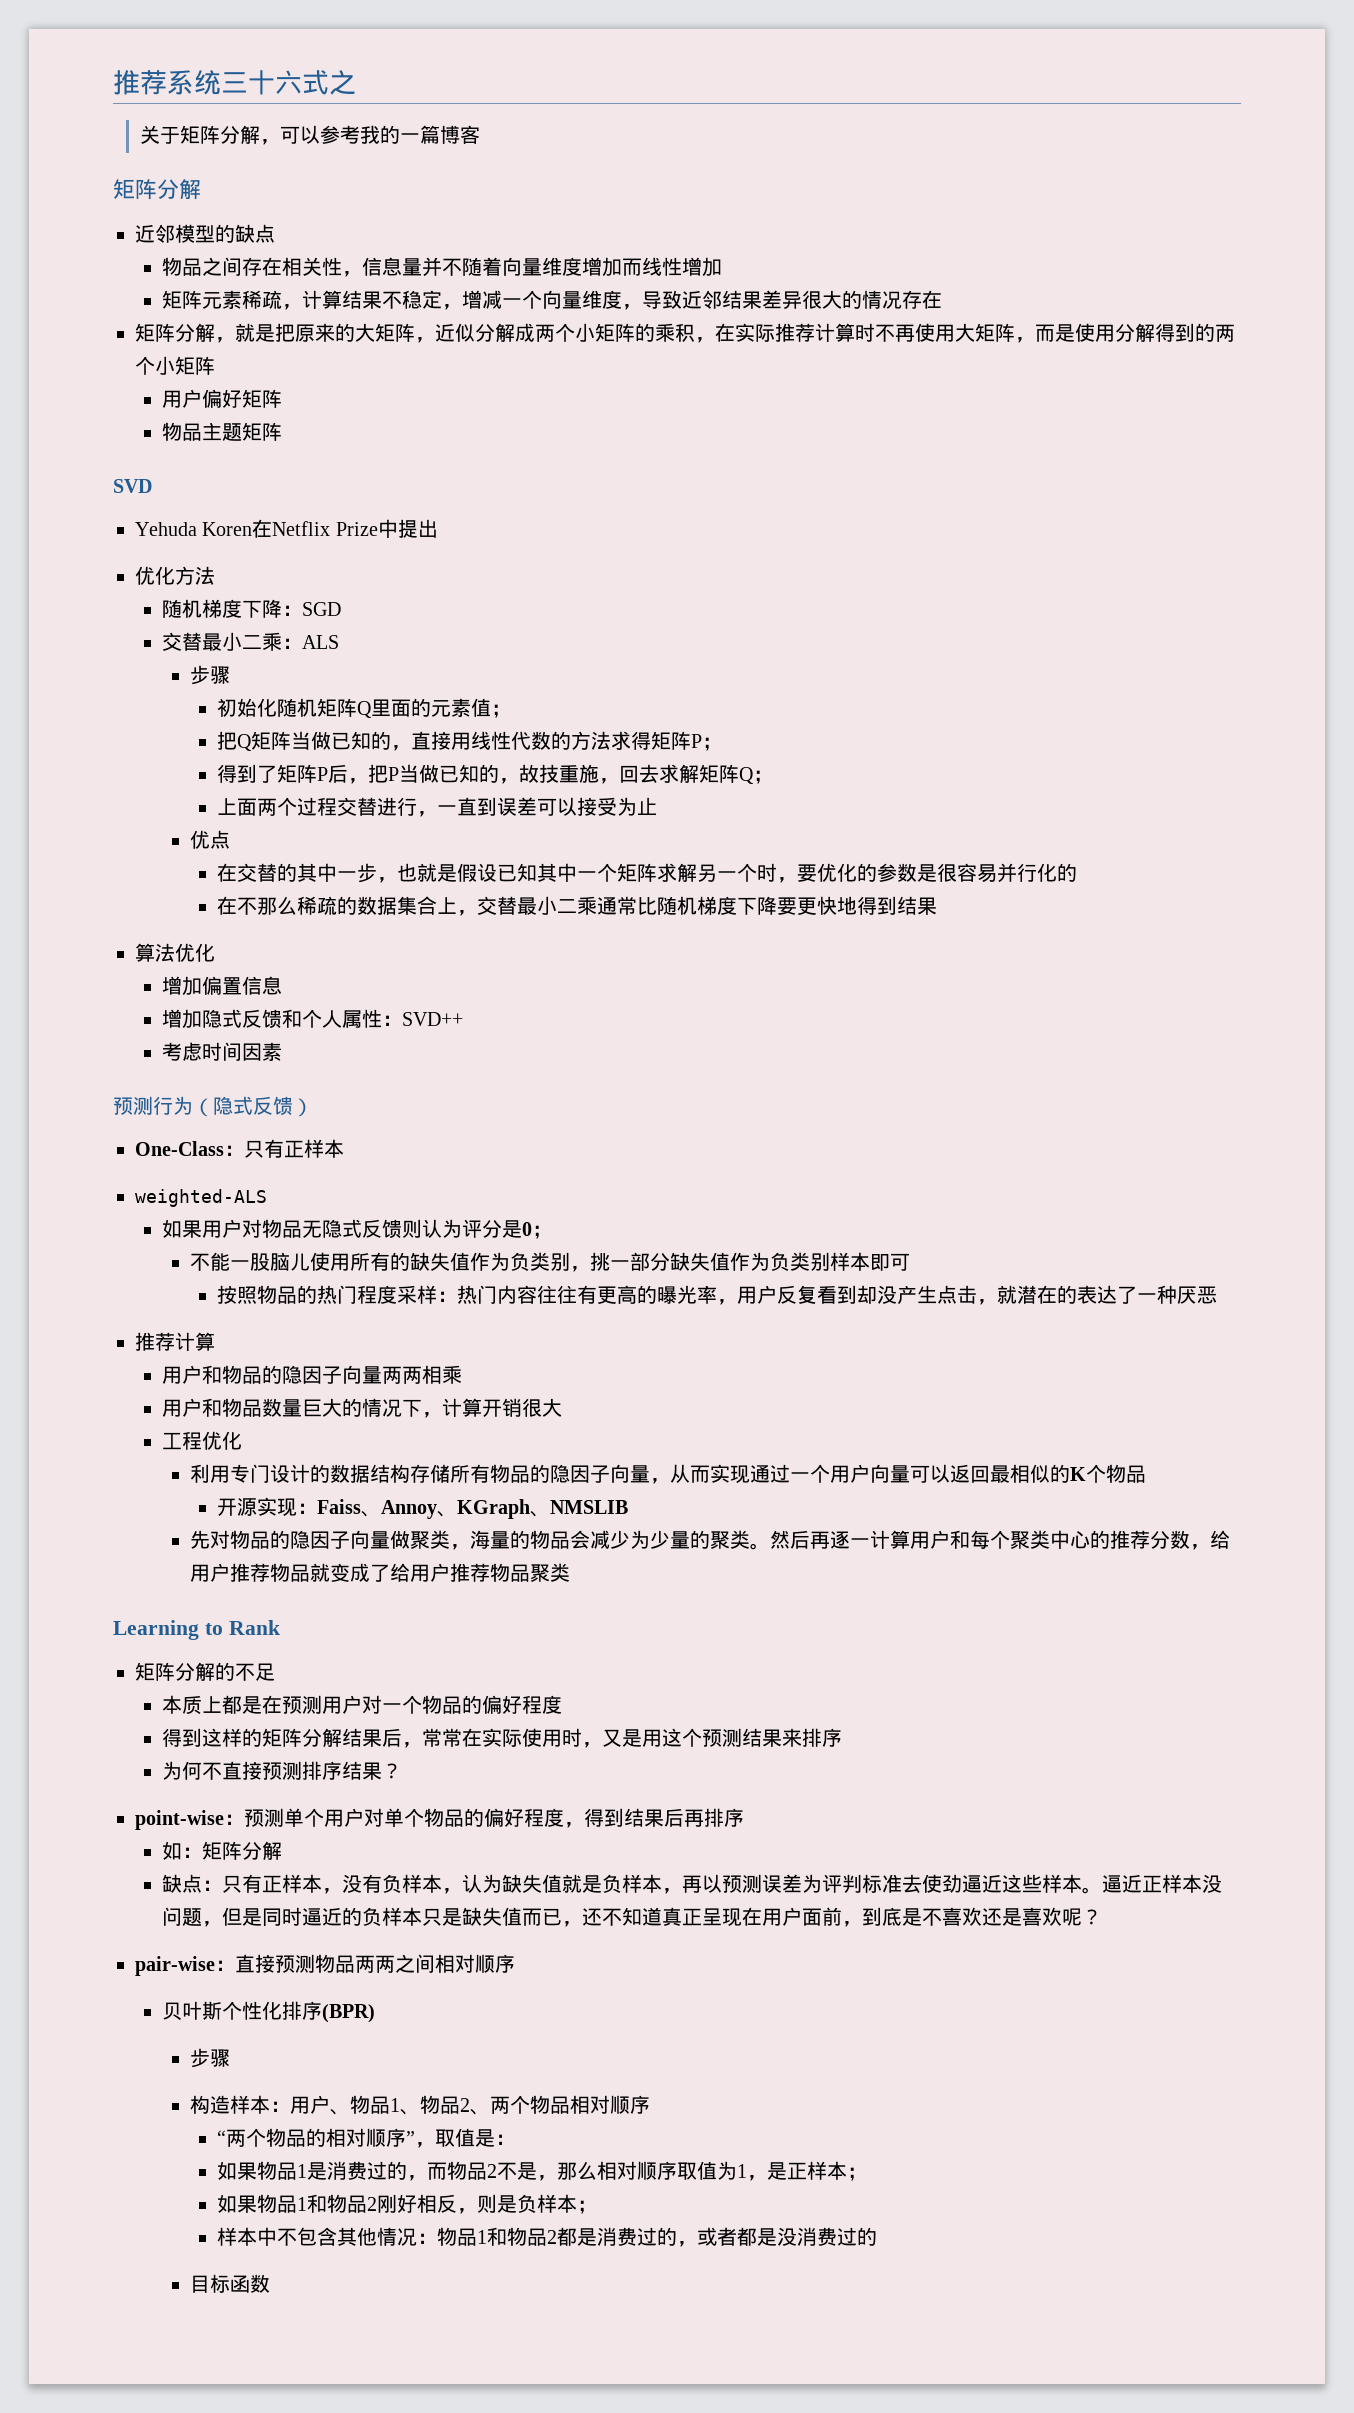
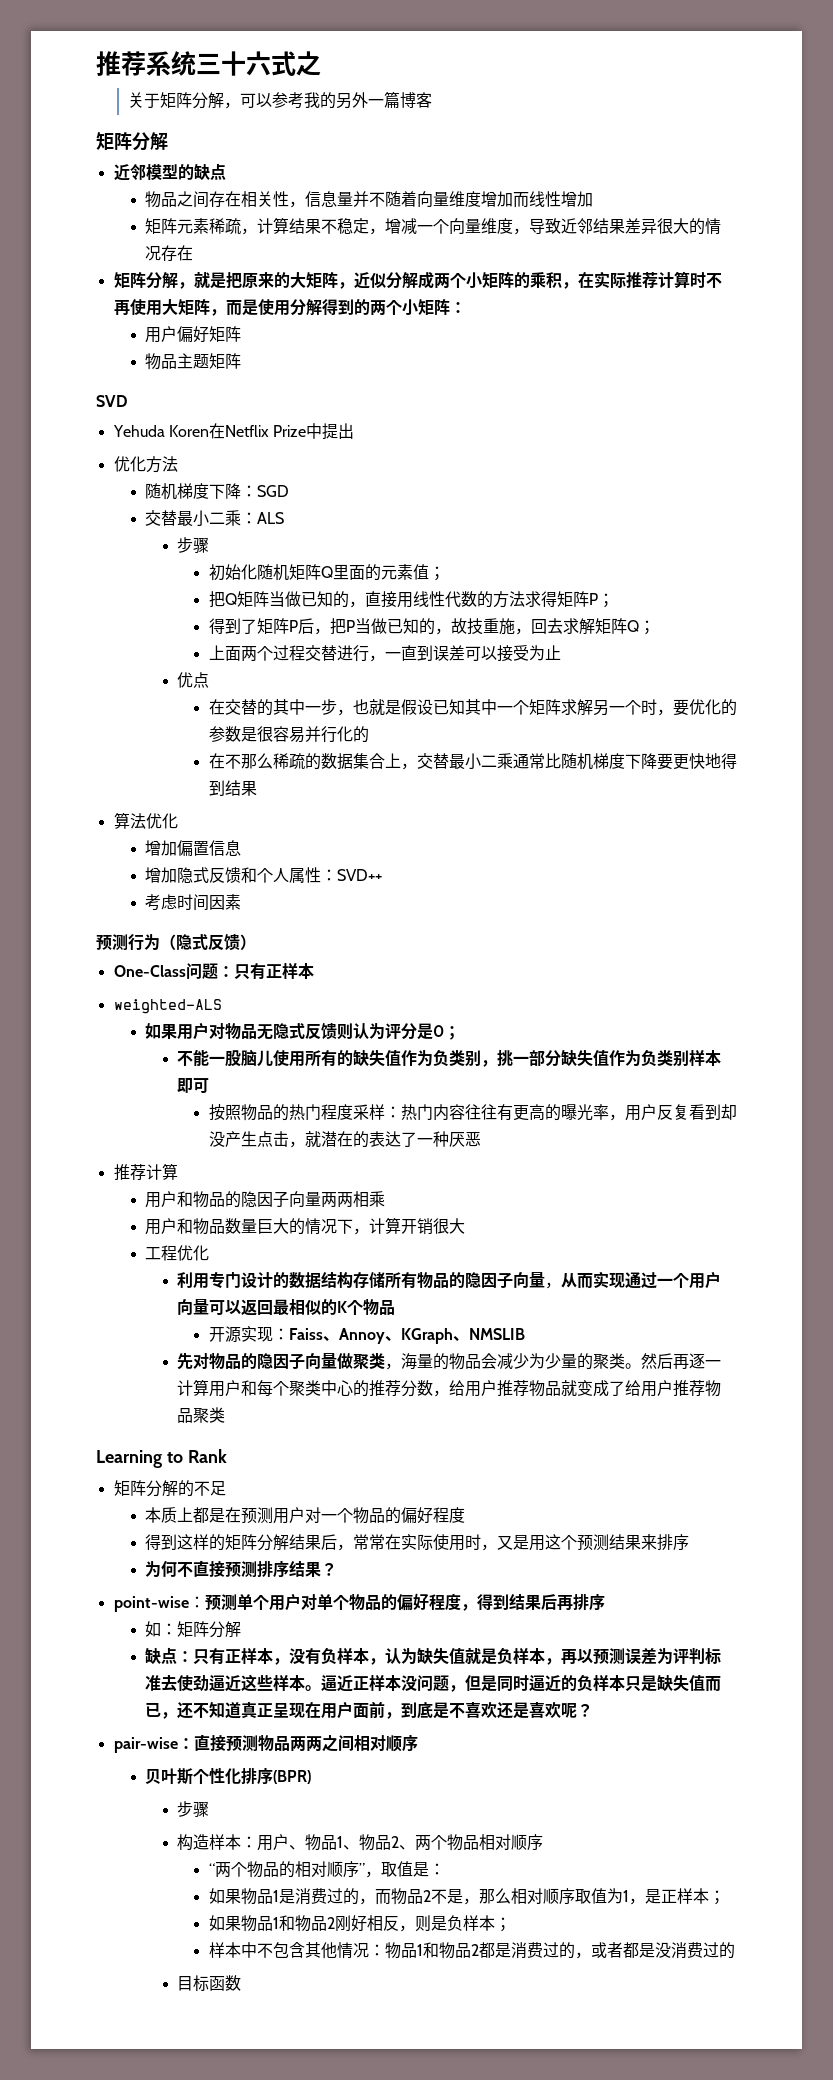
- 关于矩阵分解，可以参考我的一篇博客
+ 关于矩阵分解，可以参考我的另外一篇博客
- 矩阵分解，就是把原来的大矩阵，近似分解成两个小矩阵的乘积，在实际推荐计算时不再使用大矩阵，而是使用分解得到的两个小矩阵
+ 矩阵分解，就是把原来的大矩阵，近似分解成两个小矩阵的乘积，在实际推荐计算时不再使用大矩阵，而是使用分解得到的两个小矩阵：
- One-Class：只有正样本
+ One-Class问题：只有正样本

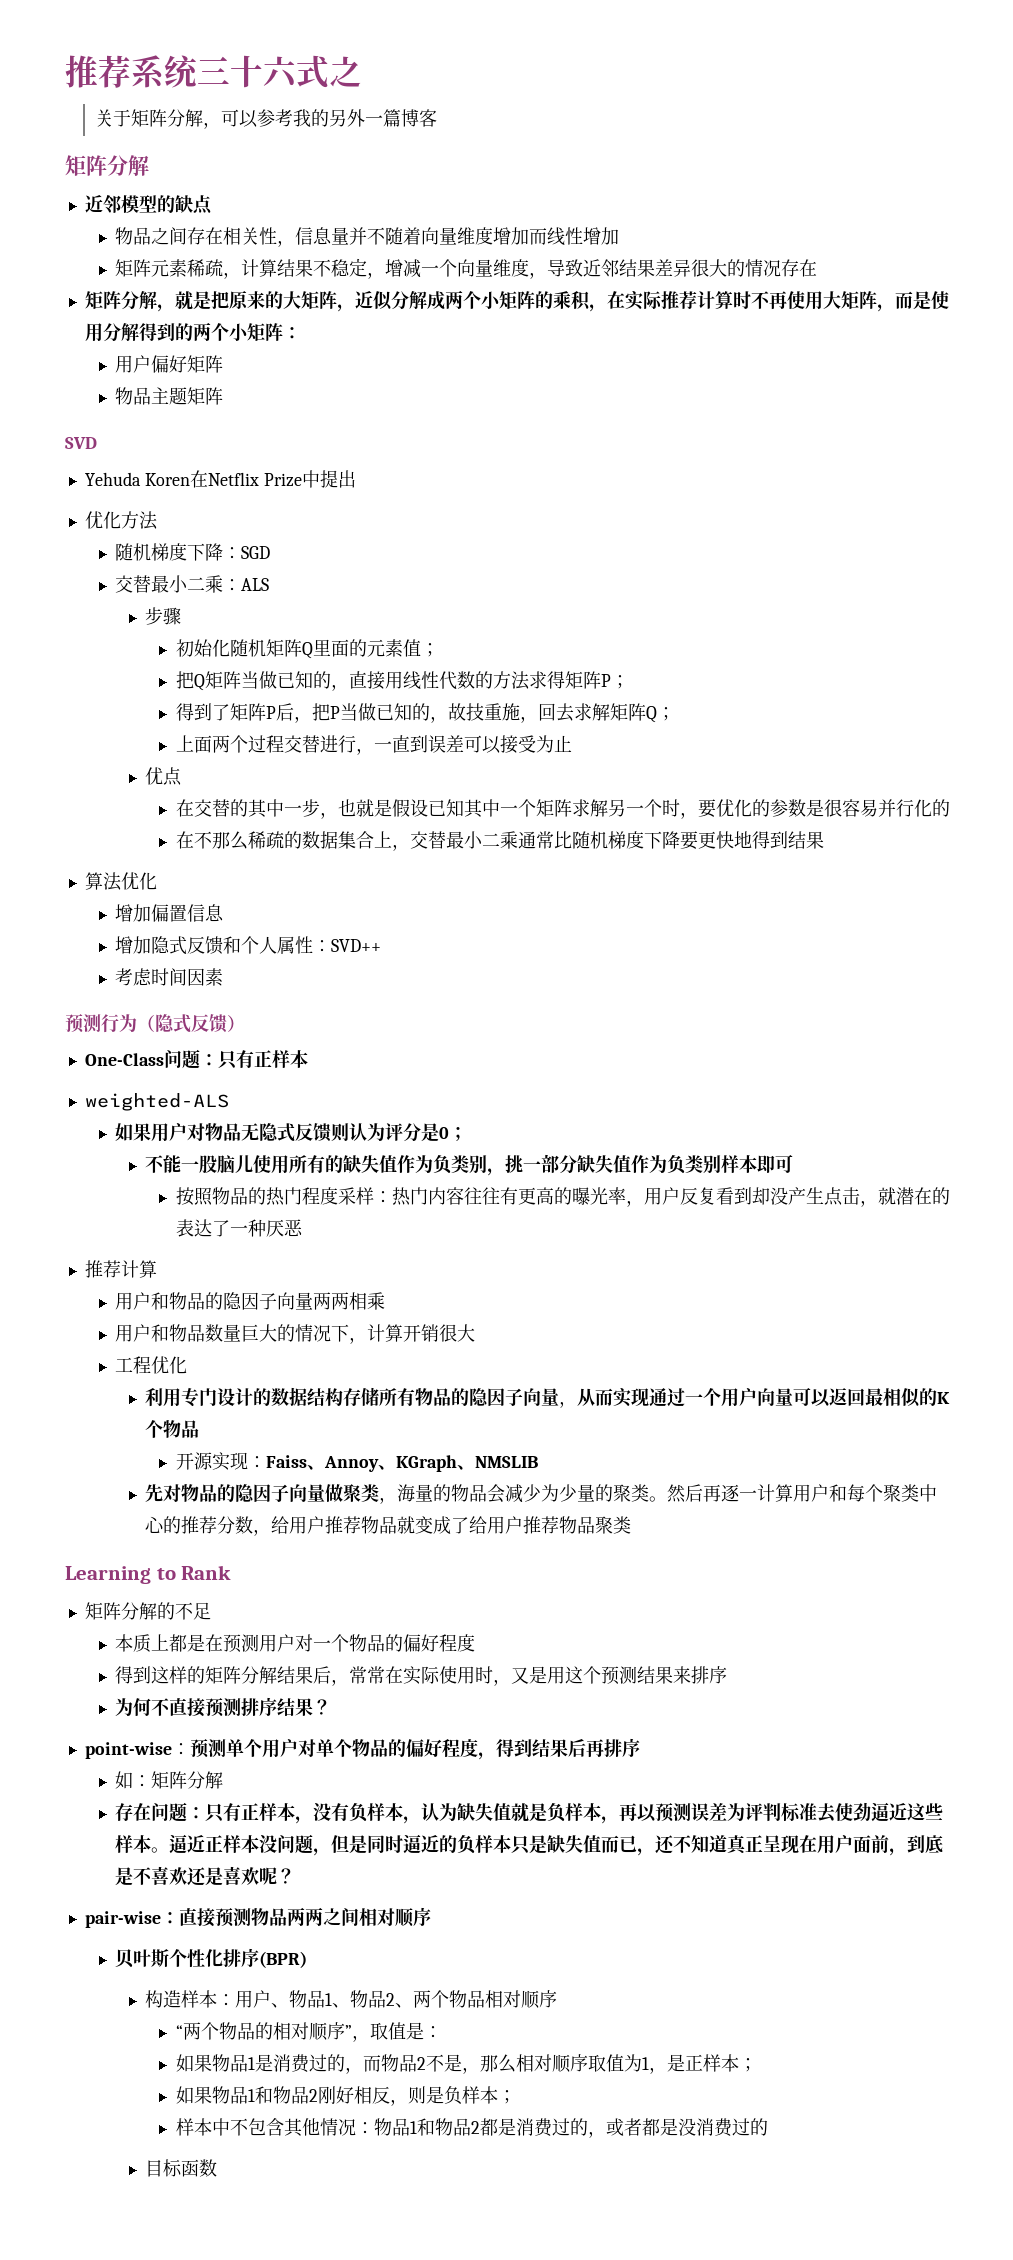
- 缺点：只有正样本，没有负样本，认为缺失值就是负样本，再以预测误差为评判标准去使劲逼近这些样本。
+ 存在问题：只有正样本，没有负样本，认为缺失值就是负样本，再以预测误差为评判标准去使劲逼近这些样本。
  贝叶斯个性化排序(BPR)
- 步骤

